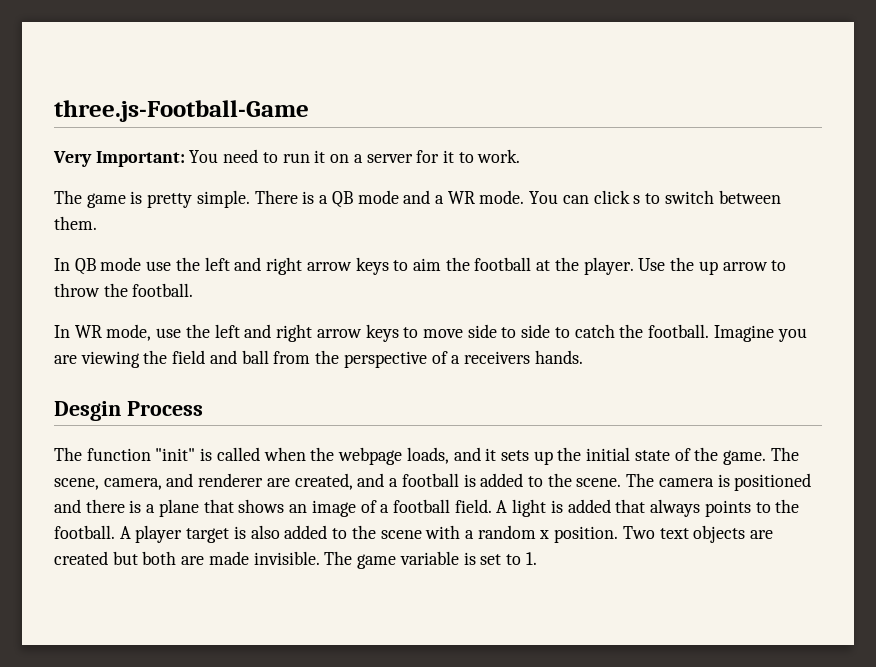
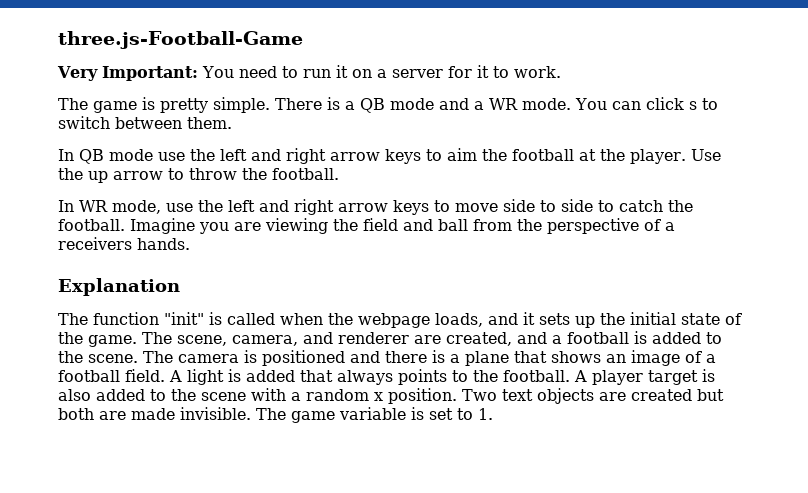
- Desgin Process
+ Explanation

